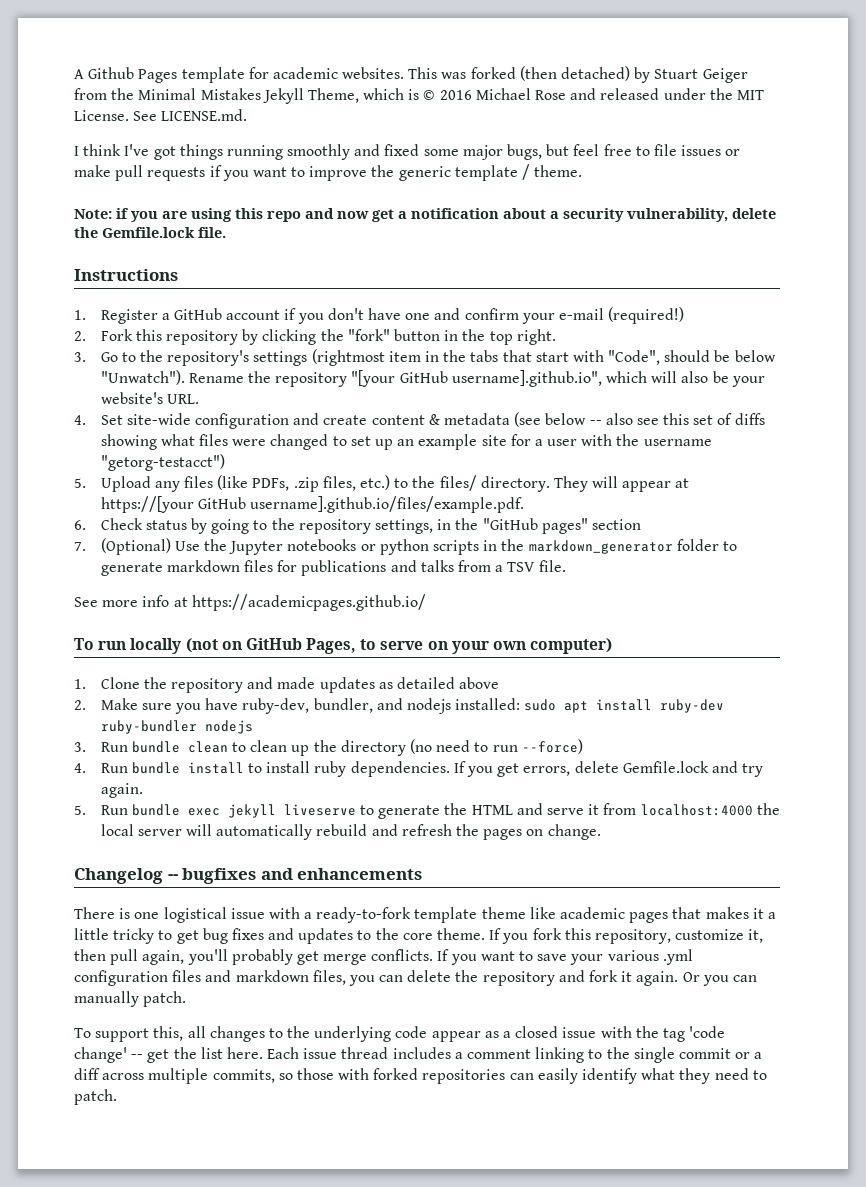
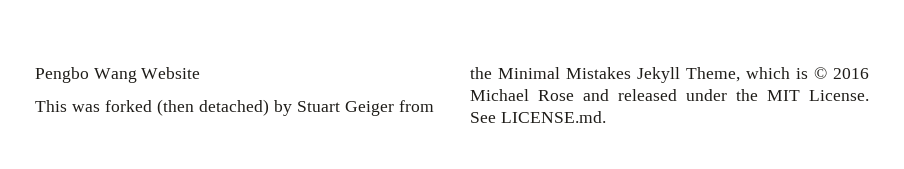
- A Github Pages template for academic websites. This was forked (then detached) by Stuart Geiger from the Minimal Mistakes Jekyll Theme, which is © 2016 Michael Rose and released under the MIT License.
+ Pengbo Wang Website
+ This was forked (then detached) by Stuart Geiger from the Minimal Mistakes Jekyll Theme, which is © 2016 Michael Rose and released under the MIT License.
- I think I've got things running smoothly and fixed some major bugs, but feel free to file issues or make pull requests if you want to improve the generic template / theme.
- Note: if you are using this repo and now get a notification about a security vulnerability, delete the Gemfile.lock file.
- Instructions
- 1. Register a GitHub account if you don't have one and confirm your e-mail (required!)
- 2. Fork this repository by clicking the "fork" button in the top right.
- 3. Go to the repository's settings (rightmost item in the tabs that start with "Code", should be below "Unwatch"). Rename the repository "[your GitHub username].github.io", which will also be your website's URL.
- 4. Set site-wide configuration and create content & metadata (see below -- also see this set of diffs showing what files were changed to set up an example site for a user with the username "getorg-testacct")
- 5. Upload any files (like PDFs, .zip files, etc.) to the files/ directory. They will appear at https://[your GitHub username].github.io/files/example.pdf.
- 6. Check status by going to the repository settings, in the "GitHub pages" section
- 7. (Optional) Use the Jupyter notebooks or python scripts in the markdown_generator folder to generate markdown files for publications and talks from a TSV file.
- See more info at https://academicpages.github.io/
- To run locally (not on GitHub Pages, to serve on your own computer)
- 1. Clone the repository and made updates as detailed above
- 2. Make sure you have ruby-dev, bundler, and nodejs installed: sudo apt install ruby-dev ruby-bundler nodejs
- 3. Run bundle clean to clean up the directory (no need to run --force)
- 4. Run bundle install to install ruby dependencies. If you get errors, delete Gemfile.lock and try again.
- 5. Run bundle exec jekyll liveserve to generate the HTML and serve it from localhost:4000 the local server will automatically rebuild and refresh the pages on change.
- Changelog -- bugfixes and enhancements
- There is one logistical issue with a ready-to-fork template theme like academic pages that makes it a little tricky to get bug fixes and updates to the core theme. If you fork this repository, customize it, then pull again, you'll probably get merge conflicts. If you want to save your various .yml configuration files and markdown files, you can delete the repository and fork it again. Or you can manually patch.
- To support this, all changes to the underlying code appear as a closed issue with the tag 'code change' -- get the list here. Each issue thread includes a comment linking to the single commit or a diff across multiple commits, so those with forked repositories can easily identify what they need to patch.

